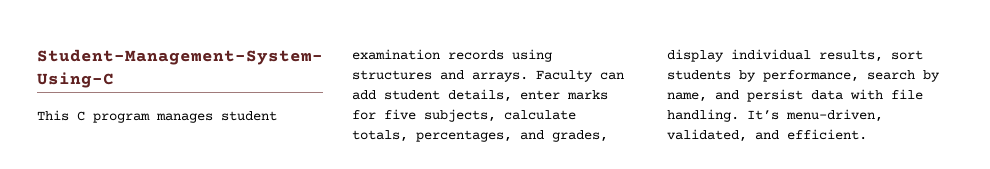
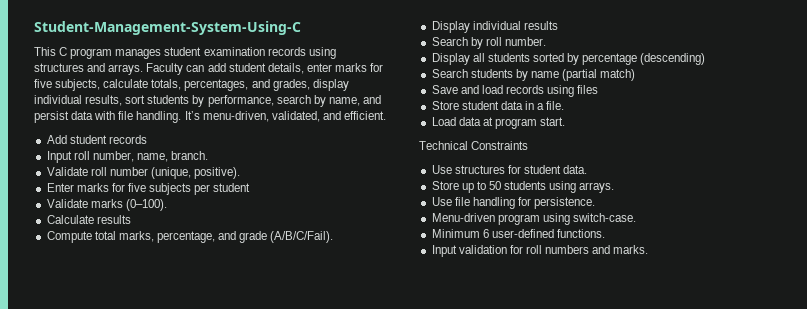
+ Add student records
+ Input roll number, name, branch.
+ Validate roll number (unique, positive).
+ Enter marks for five subjects per student
+ Validate marks (0–100).
+ Calculate results
+ Compute total marks, percentage, and grade (A/B/C/Fail).
+ Display individual results
+ Search by roll number.
+ Display all students sorted by percentage (descending)
+ Search students by name (partial match)
+ Save and load records using files
+ Store student data in a file.
+ Load data at program start.
+ Technical Constraints
+ Use structures for student data.
+ Store up to 50 students using arrays.
+ Use file handling for persistence.
+ Menu-driven program using switch-case.
+ Minimum 6 user-defined functions.
+ Input validation for roll numbers and marks.

